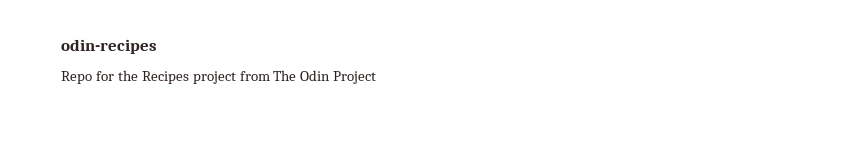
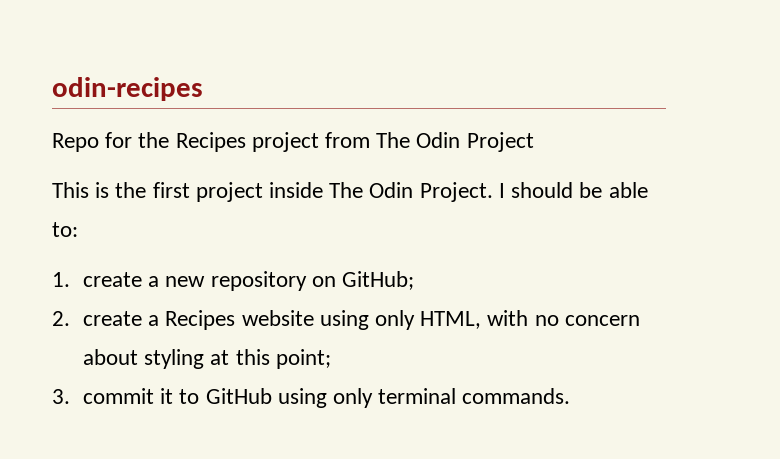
+ This is the first project inside The Odin Project. I should be able to:
+ 1. create a new repository on GitHub;
+ 2. create a Recipes website using only HTML, with no concern about styling at this point;
+ 3. commit it to GitHub using only terminal commands.

